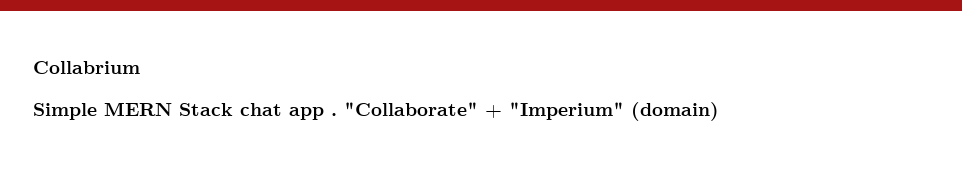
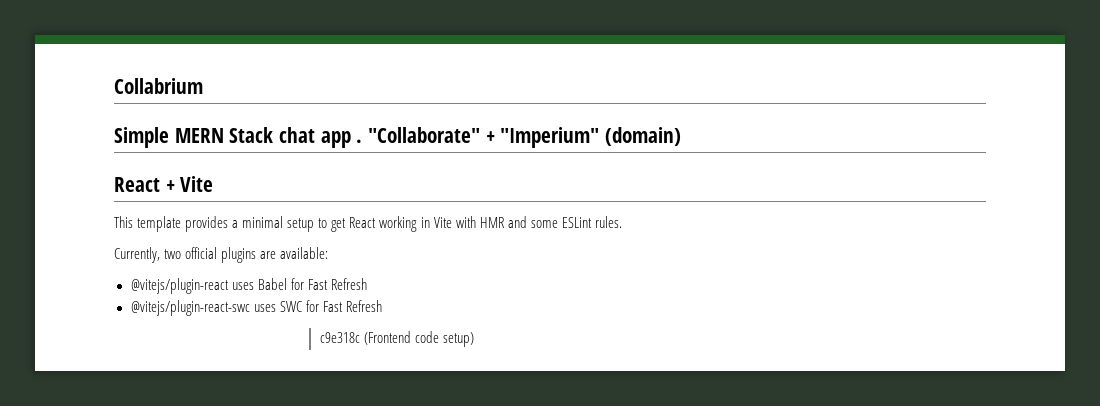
+ React + Vite
+ This template provides a minimal setup to get React working in Vite with HMR and some ESLint rules.
+ Currently, two official plugins are available:
+ @vitejs/plugin-react uses Babel for Fast Refresh
+ @vitejs/plugin-react-swc uses SWC for Fast Refresh
+ c9e318c (Frontend code setup)

